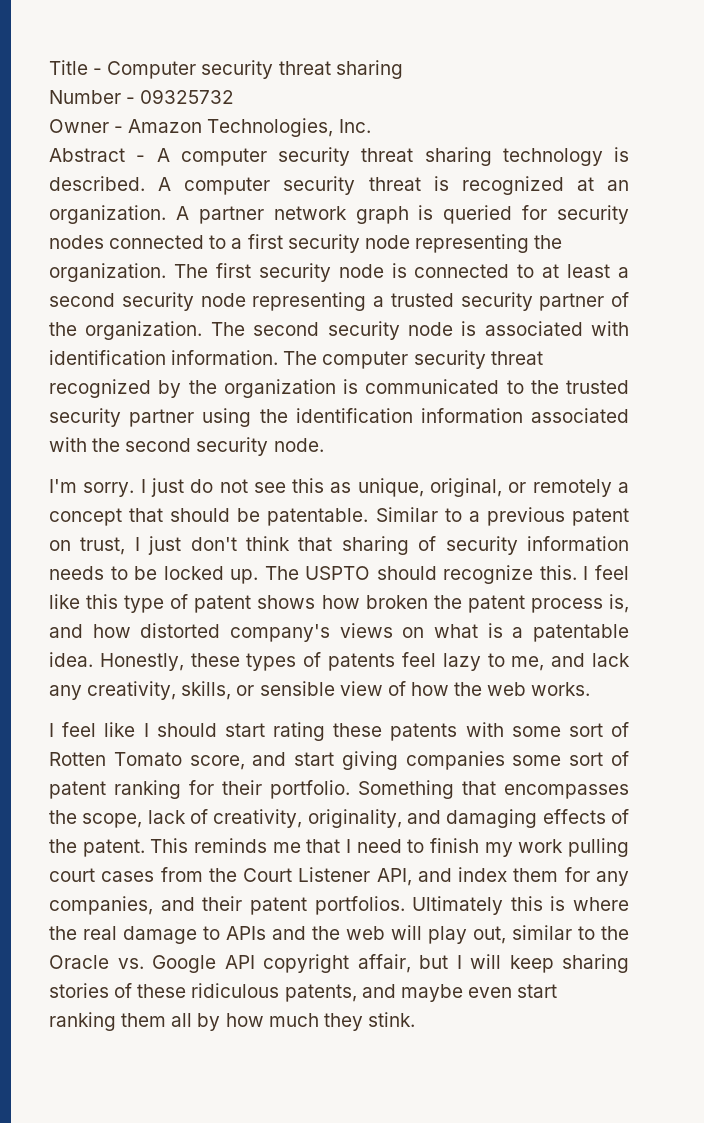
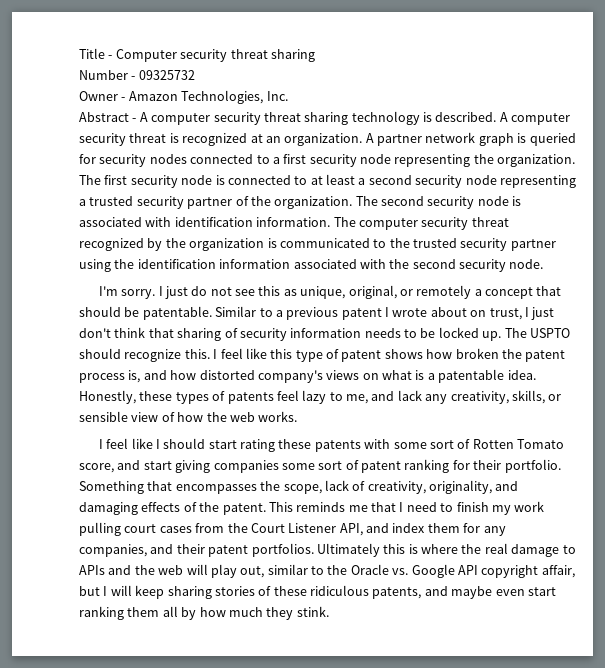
- Similar to a previous patent on trust, I just don't think that sharing of security information needs to be locked up.
+ Similar to a previous patent I wrote about on trust, I just don't think that sharing of security information needs to be locked up.

